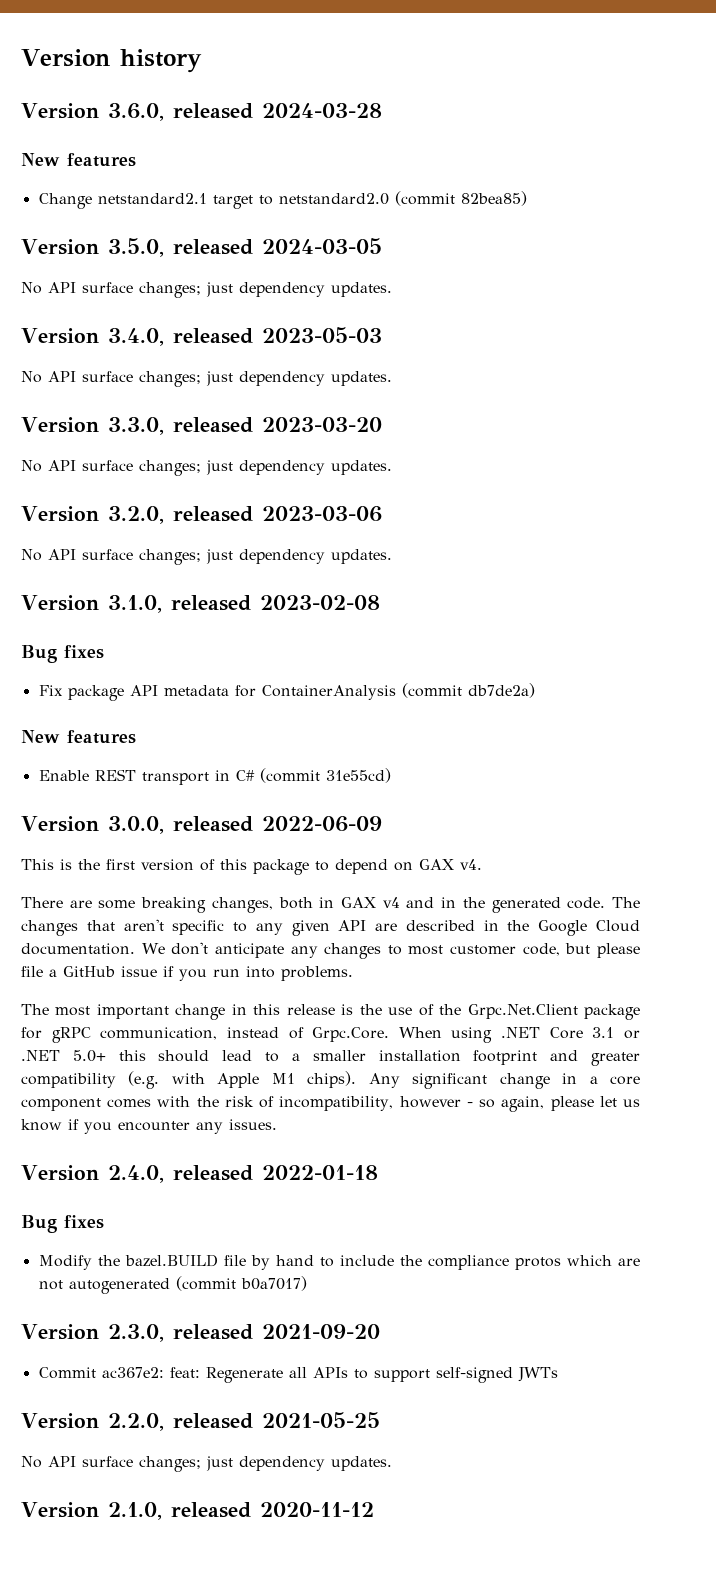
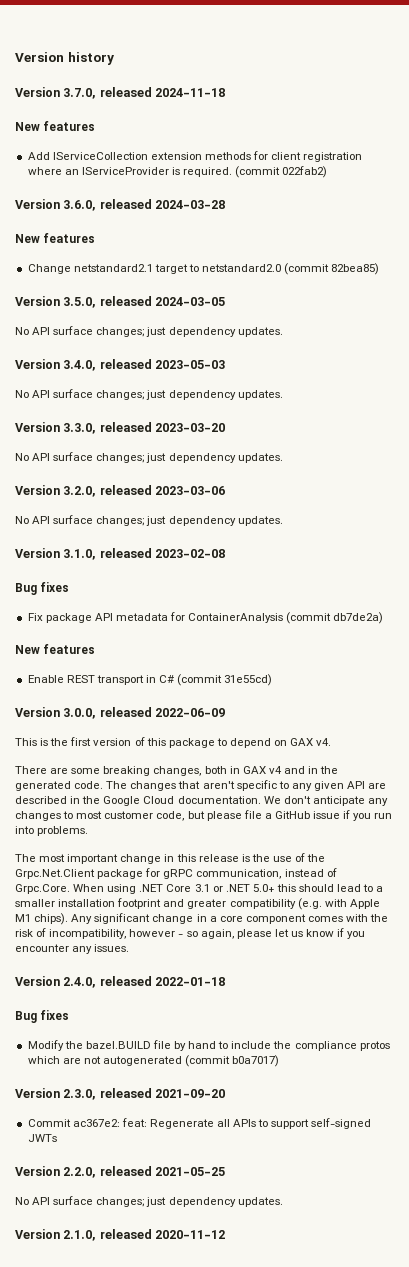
+ Version 3.7.0, released 2024-11-18
+ New features
+ Add IServiceCollection extension methods for client registration where an IServiceProvider is required. (commit 022fab2)

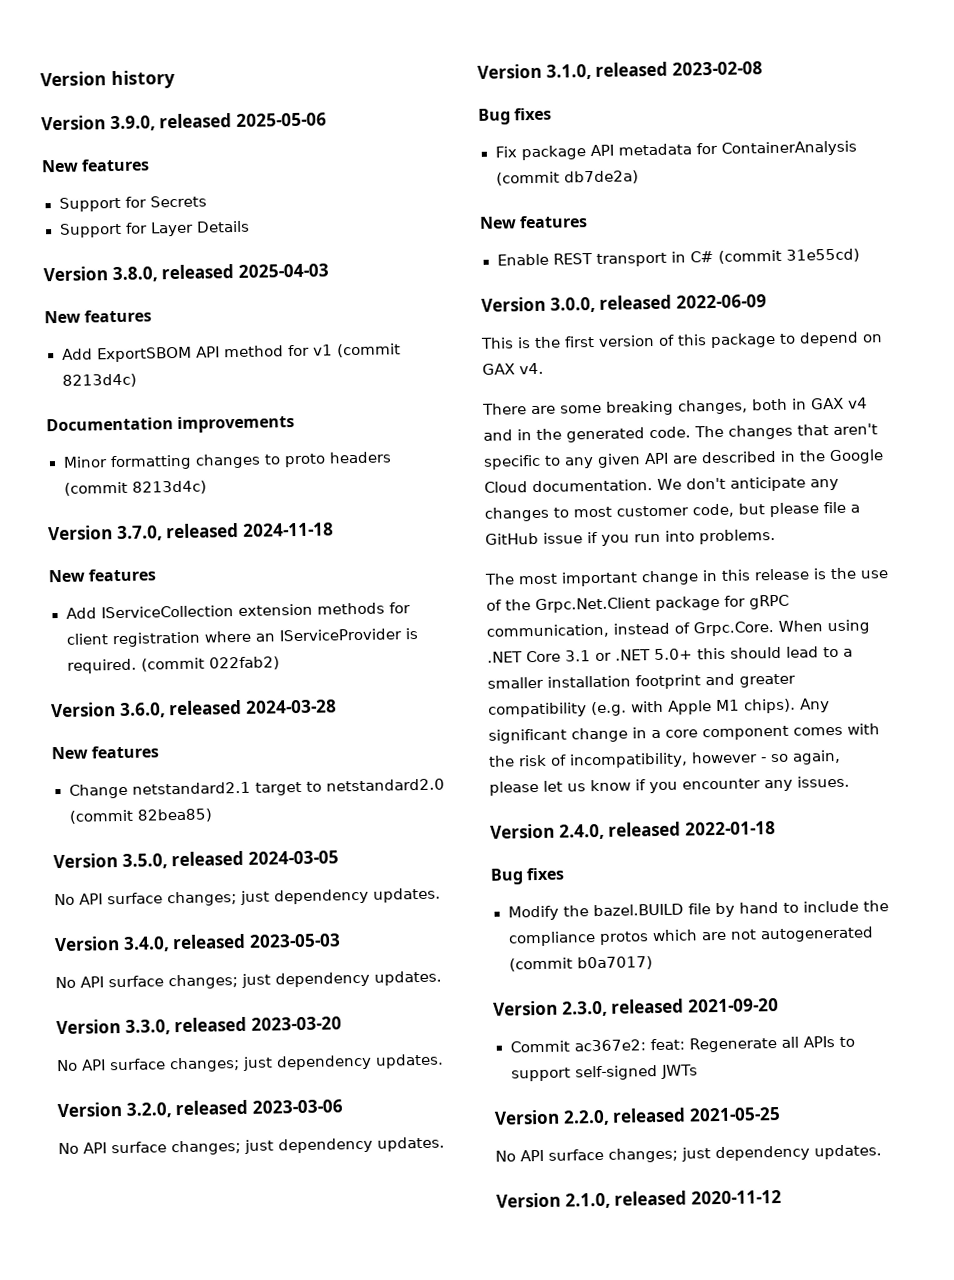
+ Version 3.9.0, released 2025-05-06
+ New features
+ Support for Secrets
+ Support for Layer Details
+ Version 3.8.0, released 2025-04-03
+ New features
+ Add ExportSBOM API method for v1 (commit 8213d4c)
+ Documentation improvements
+ Minor formatting changes to proto headers (commit 8213d4c)

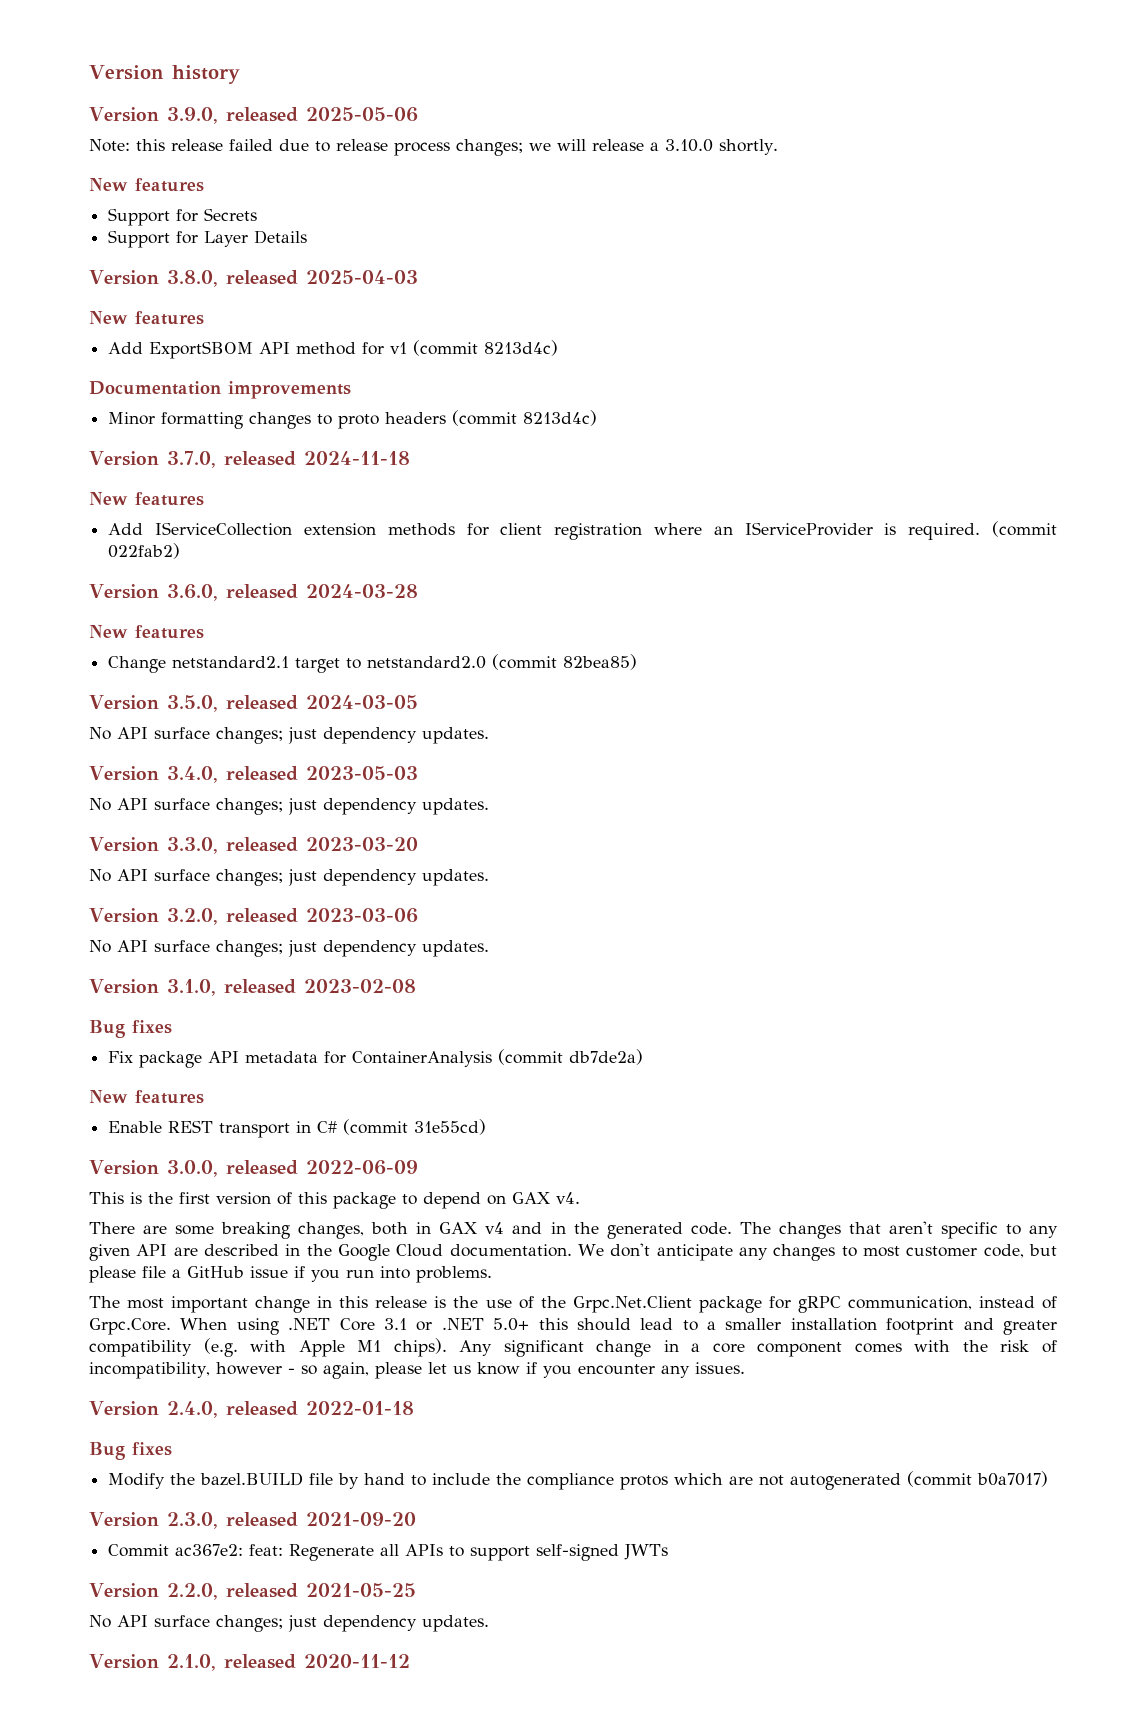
+ Note: this release failed due to release process changes; we will release a 3.10.0 shortly.

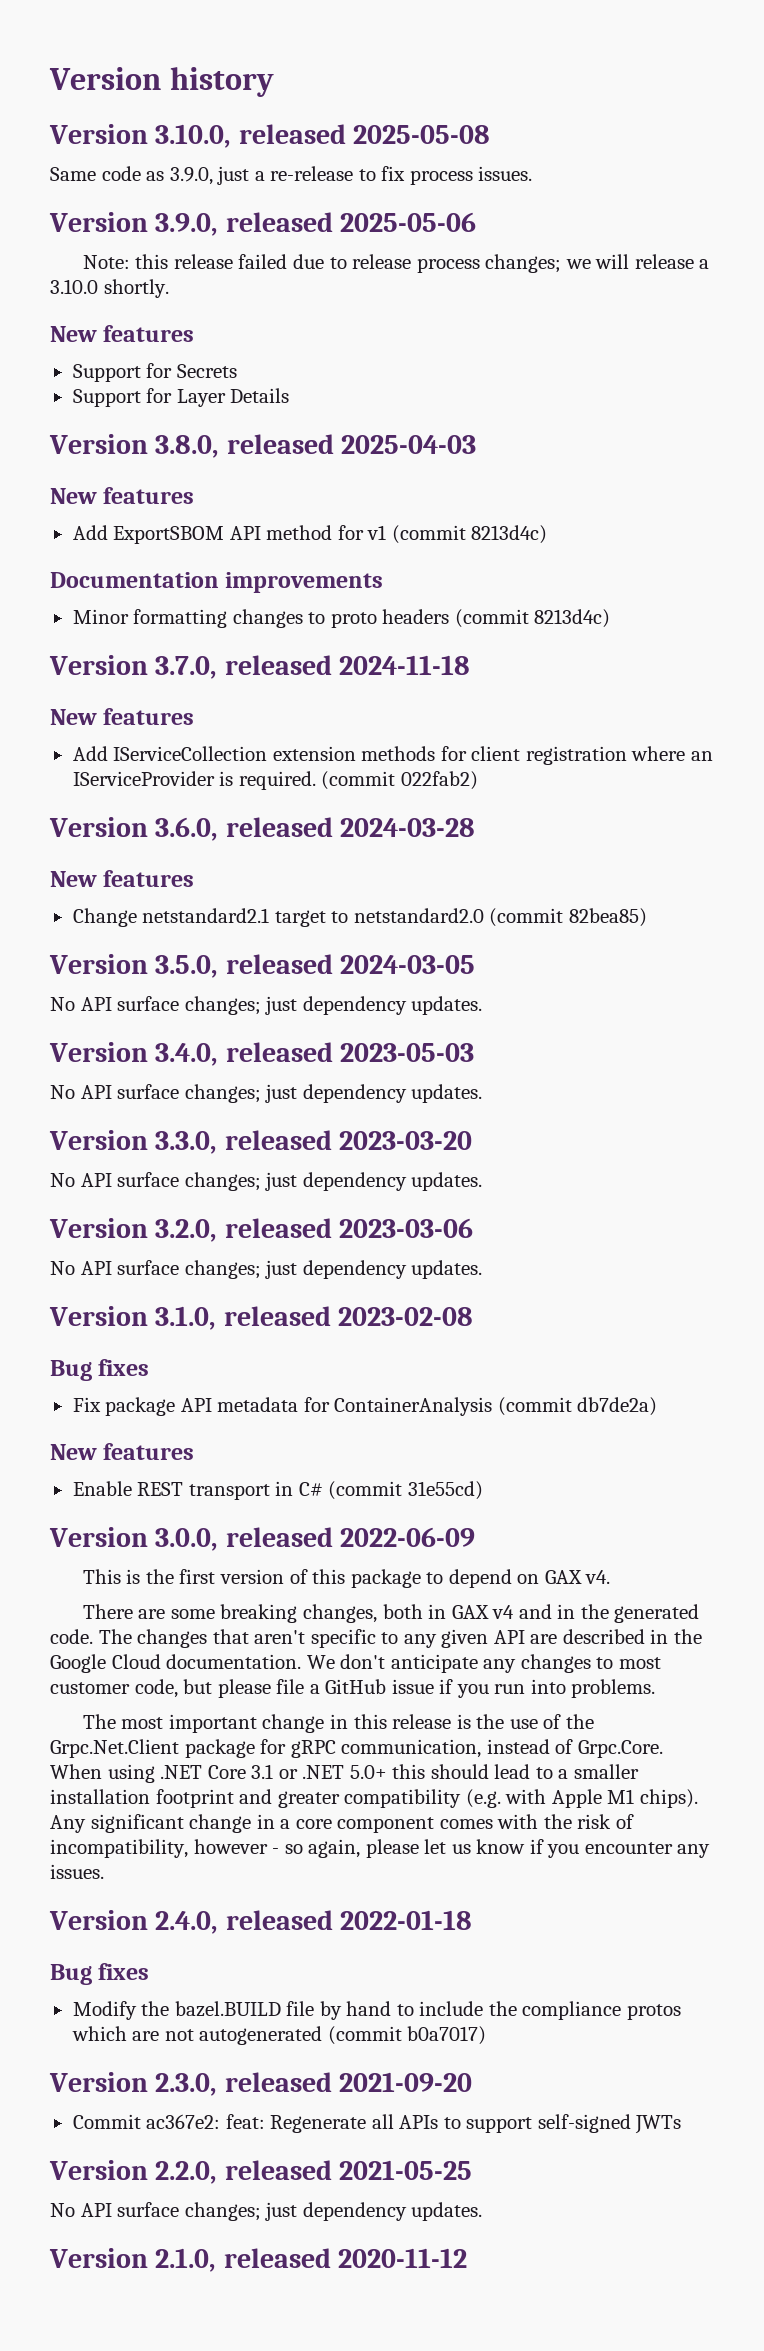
+ Version 3.10.0, released 2025-05-08
+ Same code as 3.9.0, just a re-release to fix process issues.

